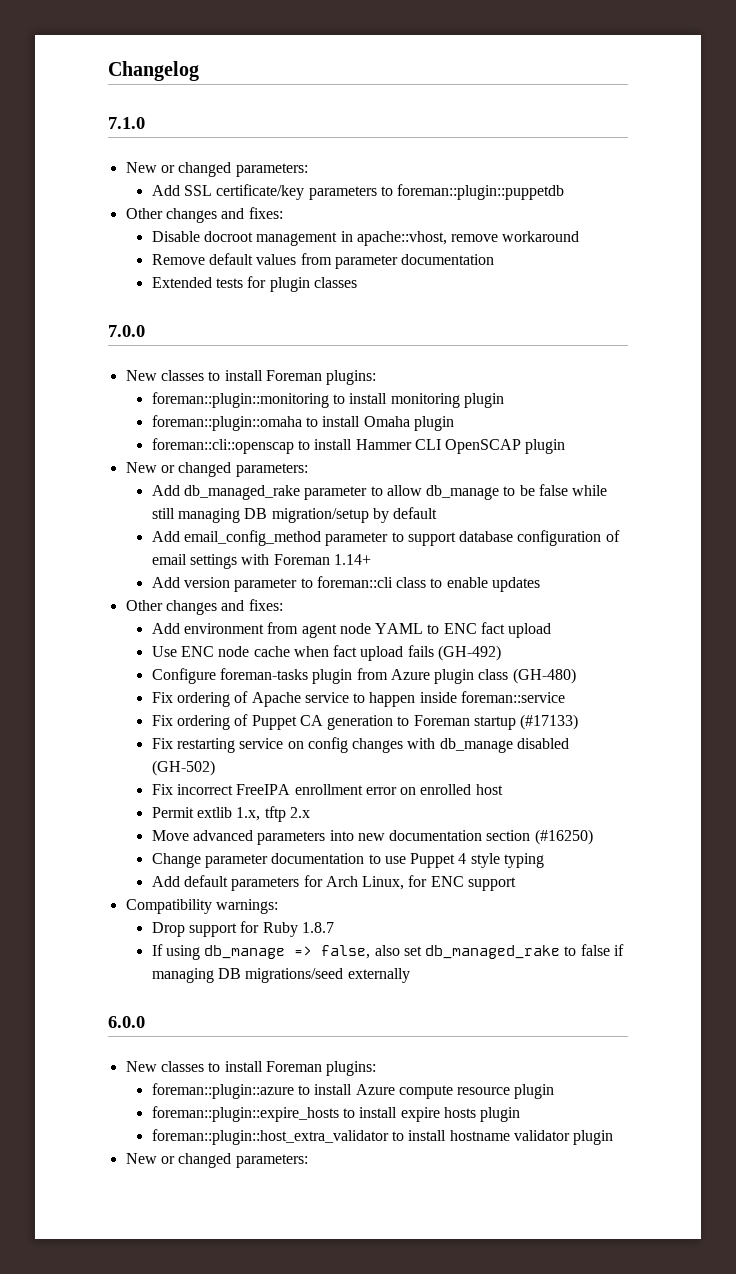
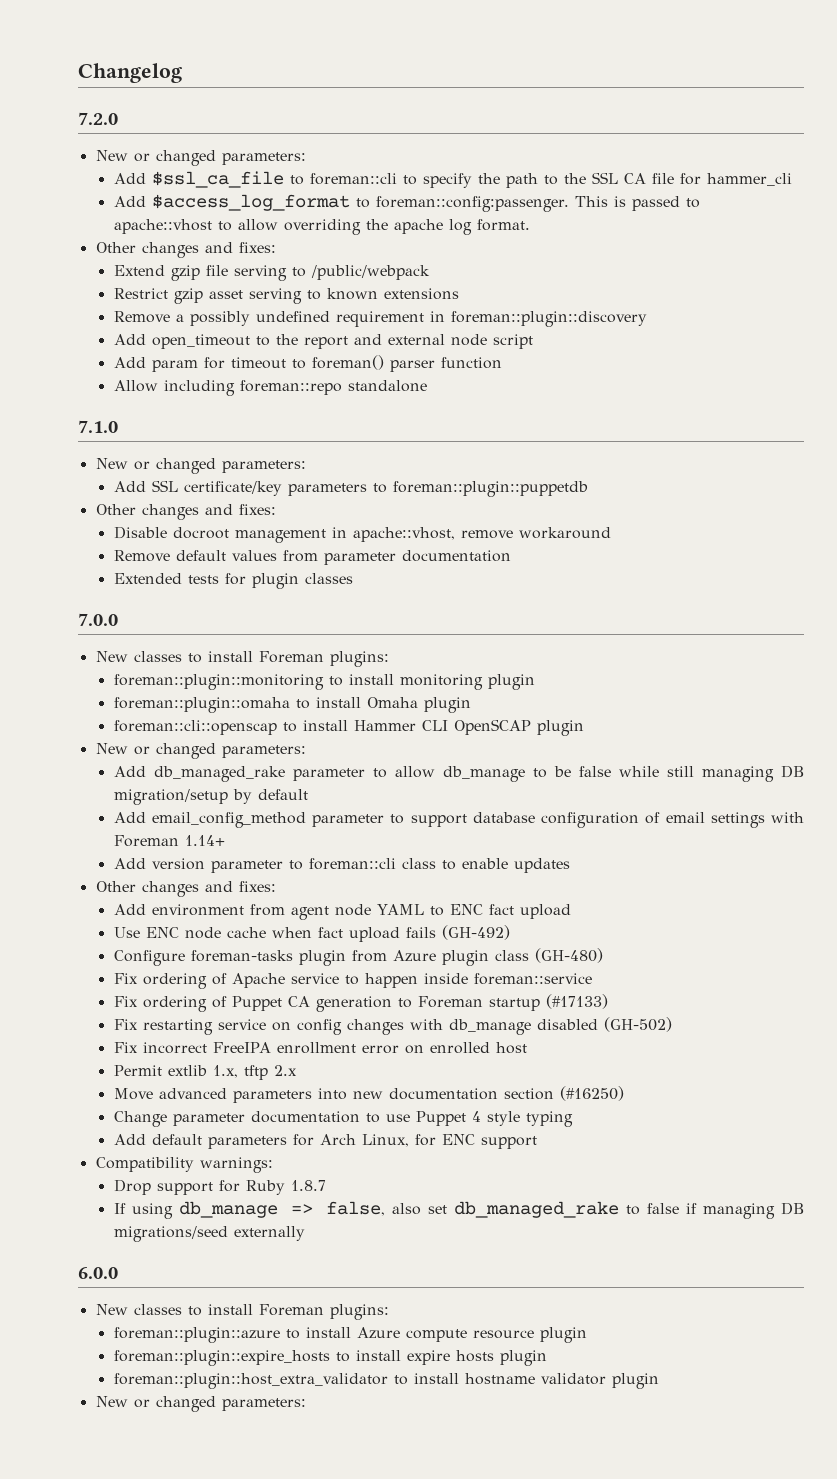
+ 7.2.0
+ New or changed parameters:
+ Add $ssl_ca_file to foreman::cli to specify the path to the SSL CA file for hammer_cli
+ Add $access_log_format to foreman::config:passenger. This is passed to apache::vhost to allow overriding the apache log format.
+ Other changes and fixes:
+ Extend gzip file serving to /public/webpack
+ Restrict gzip asset serving to known extensions
+ Remove a possibly undefined requirement in foreman::plugin::discovery
+ Add open_timeout to the report and external node script
+ Add param for timeout to foreman() parser function
+ Allow including foreman::repo standalone

